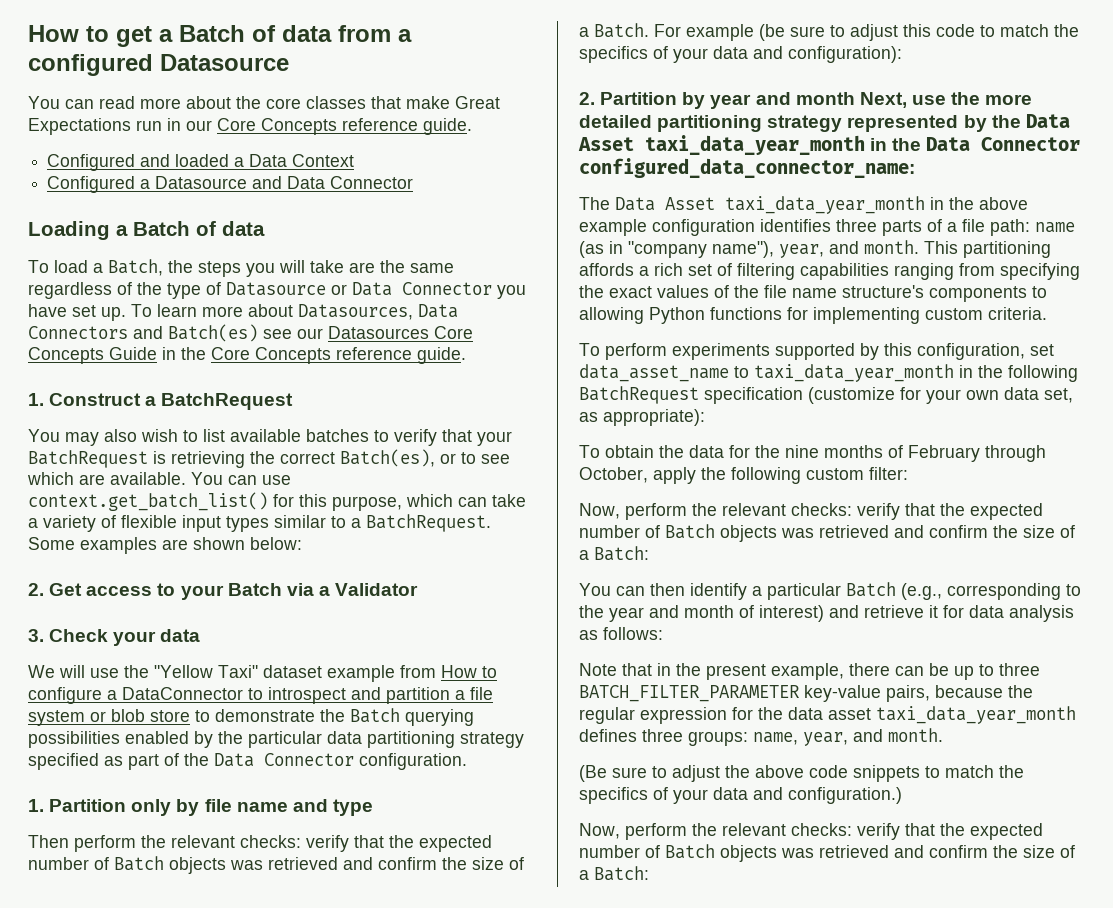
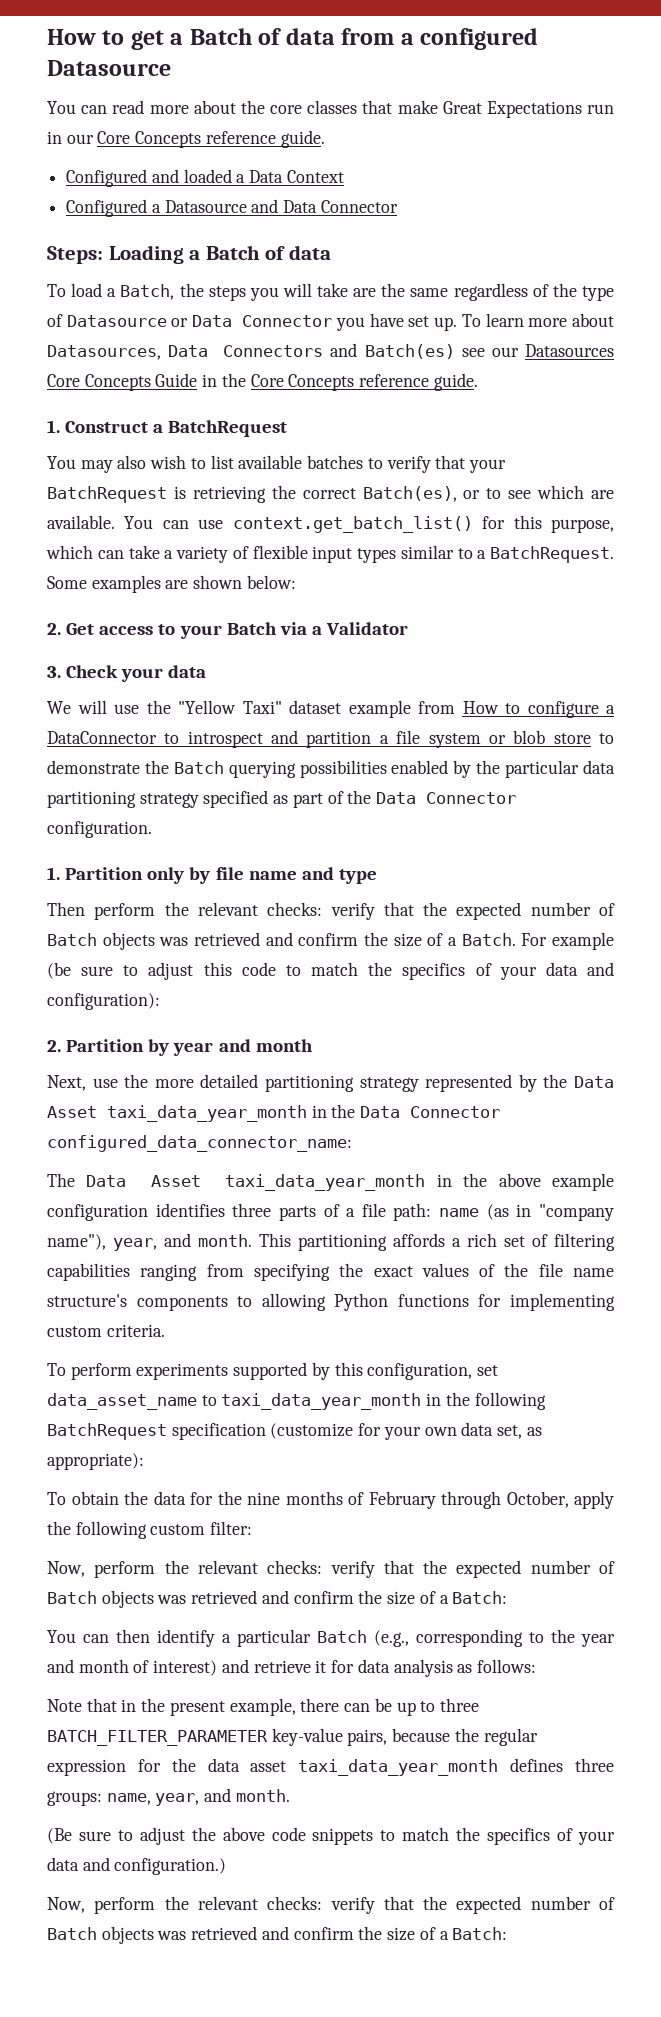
- Loading a Batch of data
+ Steps: Loading a Batch of data
- 2. Partition by year and month Next, use the more detailed partitioning strategy represented by the Data Asset taxi_data_year_month in the Data Connector configured_data_connector_name:
+ 2. Partition by year and month
+ Next, use the more detailed partitioning strategy represented by the Data Asset taxi_data_year_month in the Data Connector configured_data_connector_name:

